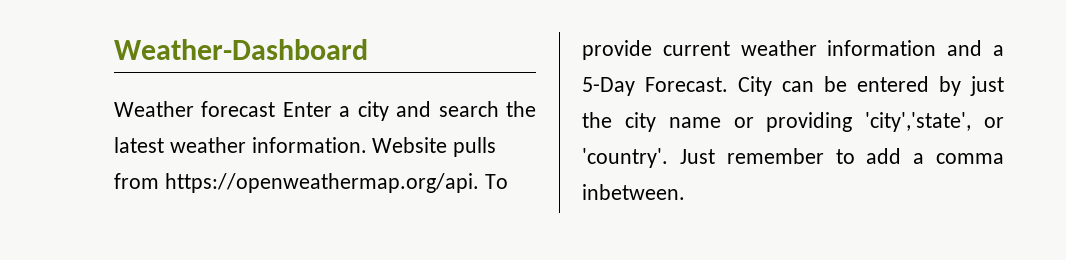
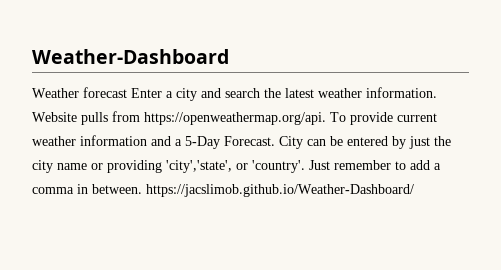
- Just remember to add a comma inbetween.
+ Just remember to add a comma in between. https://jacslimob.github.io/Weather-Dashboard/

